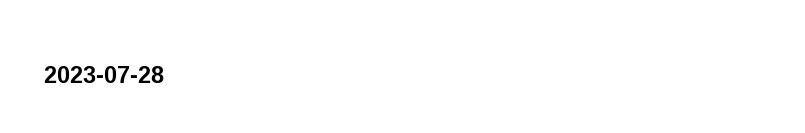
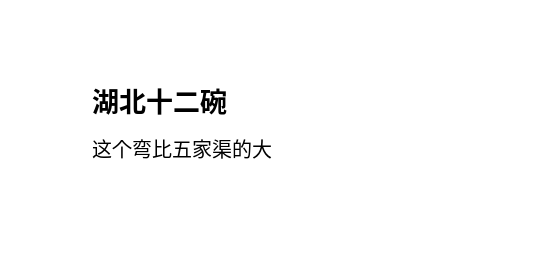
- 2023-07-28
+ 湖北十二碗
+ 这个弯比五家渠的大

